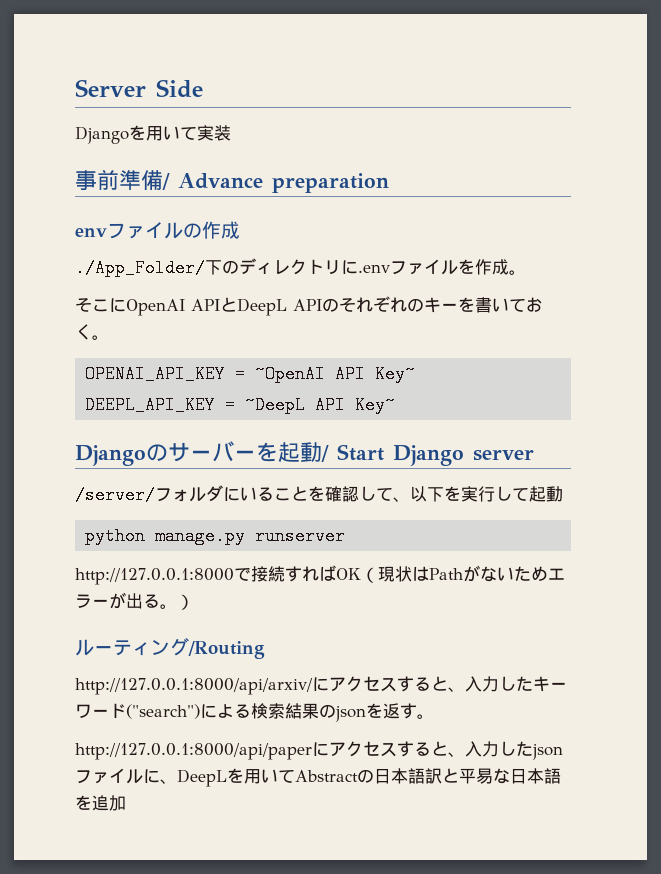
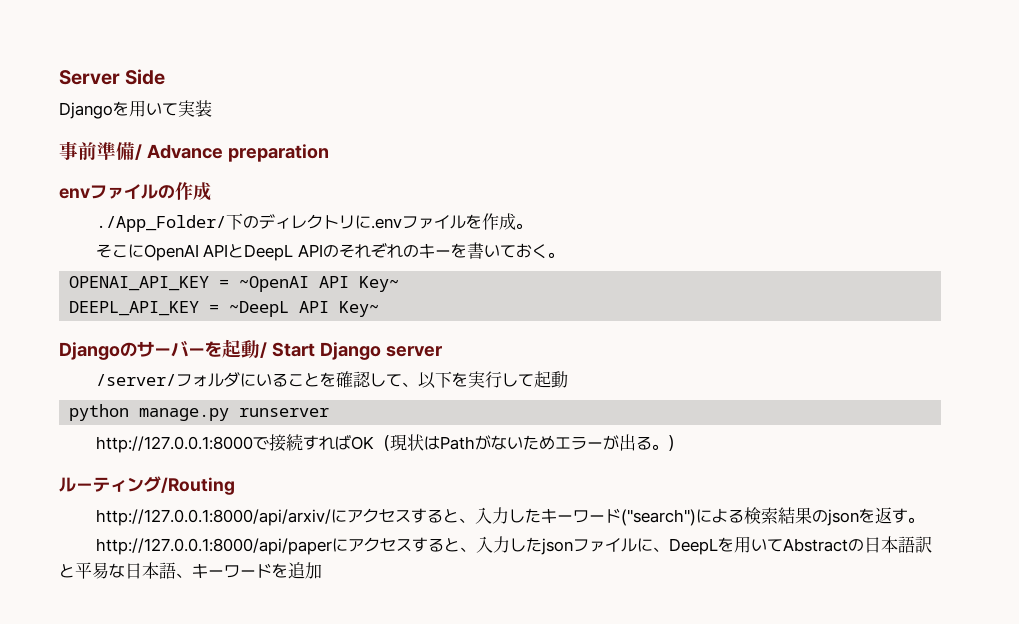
- http://127.0.0.1:8000/api/paperにアクセスすると、入力したjsonファイルに、DeepLを用いてAbstractの日本語訳と平易な日本語を追加
+ http://127.0.0.1:8000/api/paperにアクセスすると、入力したjsonファイルに、DeepLを用いてAbstractの日本語訳と平易な日本語、キーワードを追加

